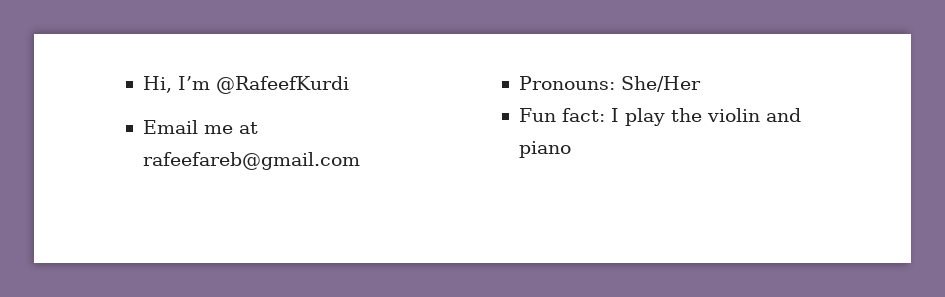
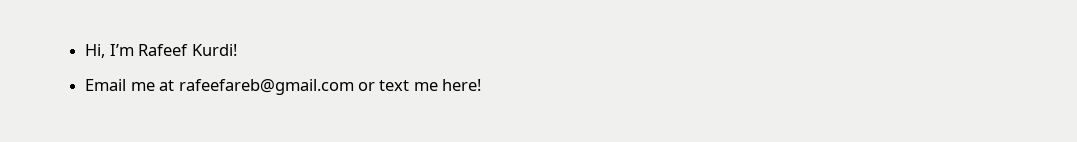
- Hi, I’m @RafeefKurdi
+ Hi, I’m Rafeef Kurdi!
- Email me at rafeefareb@gmail.com
- Pronouns: She/Her
- Fun fact: I play the violin and piano
+ Email me at rafeefareb@gmail.com or text me here!

